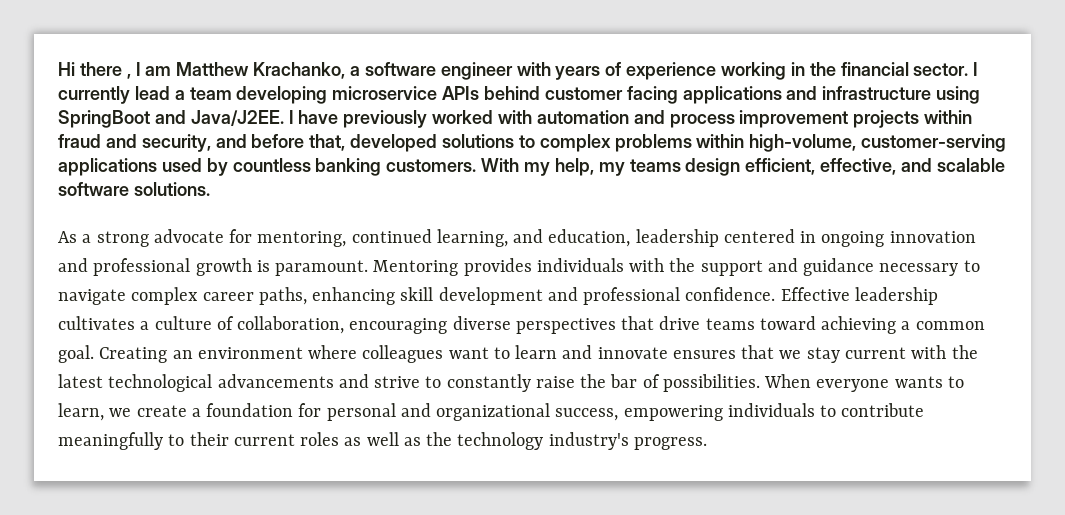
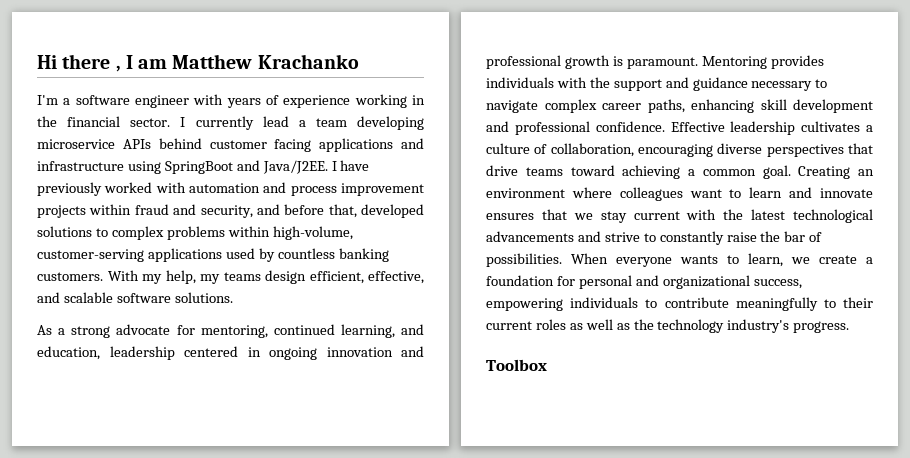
- Hi there , I am Matthew Krachanko, a software engineer with years of experience working in the financial sector.
+ Hi there , I am Matthew Krachanko
+ I'm a software engineer with years of experience working in the financial sector.
+ Toolbox

